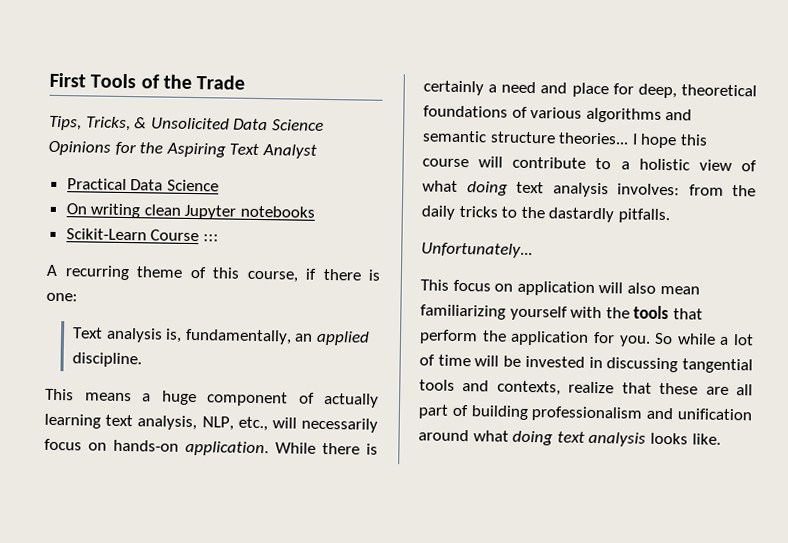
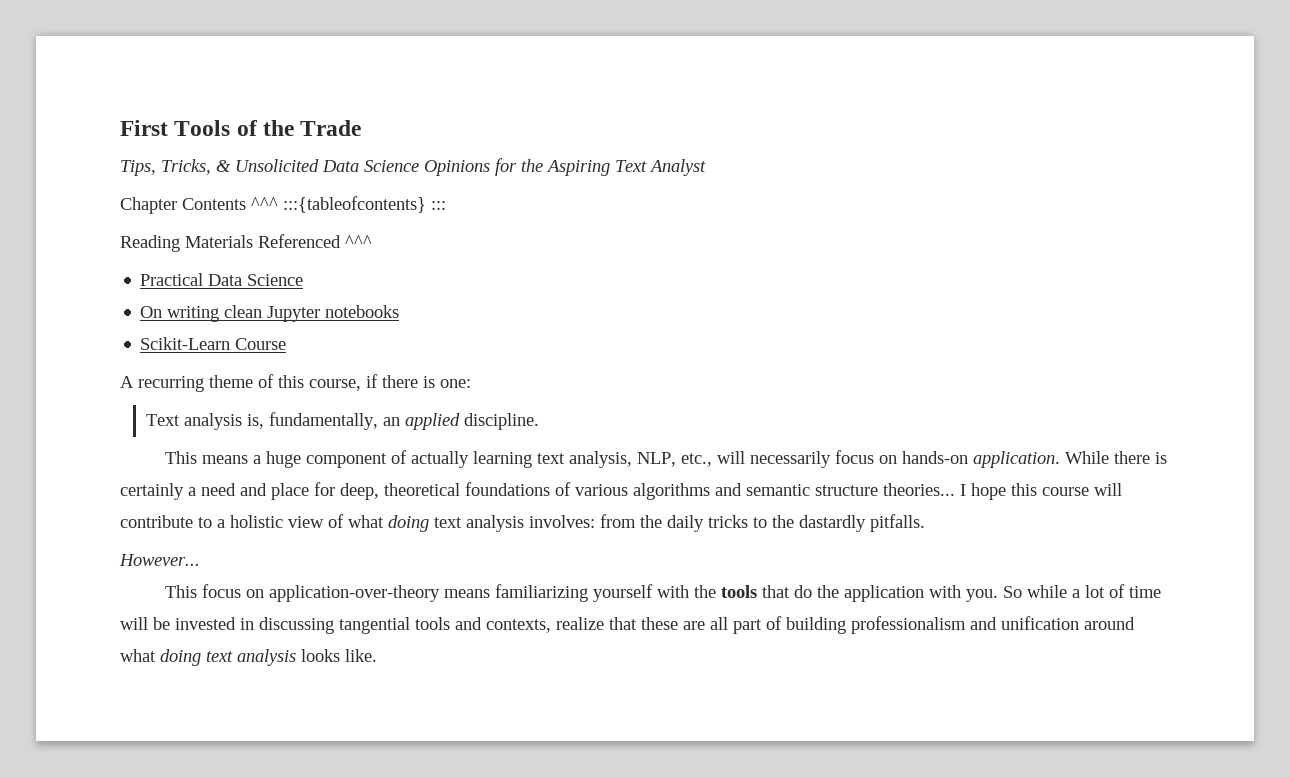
+ Chapter Contents ^^^ :::{tableofcontents} :::
+ Reading Materials Referenced ^^^
- Scikit-Learn Course :::
+ Scikit-Learn Course
- Unfortunately...
+ However...
- This focus on application will also mean familiarizing yourself with the tools that perform the application for you.
+ This focus on application-over-theory means familiarizing yourself with the tools that do the application with you.

